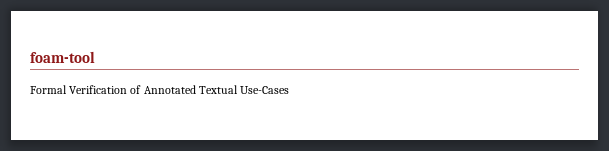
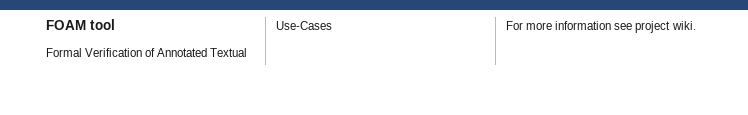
- foam-tool
+ FOAM tool
+ For more information see project wiki.

